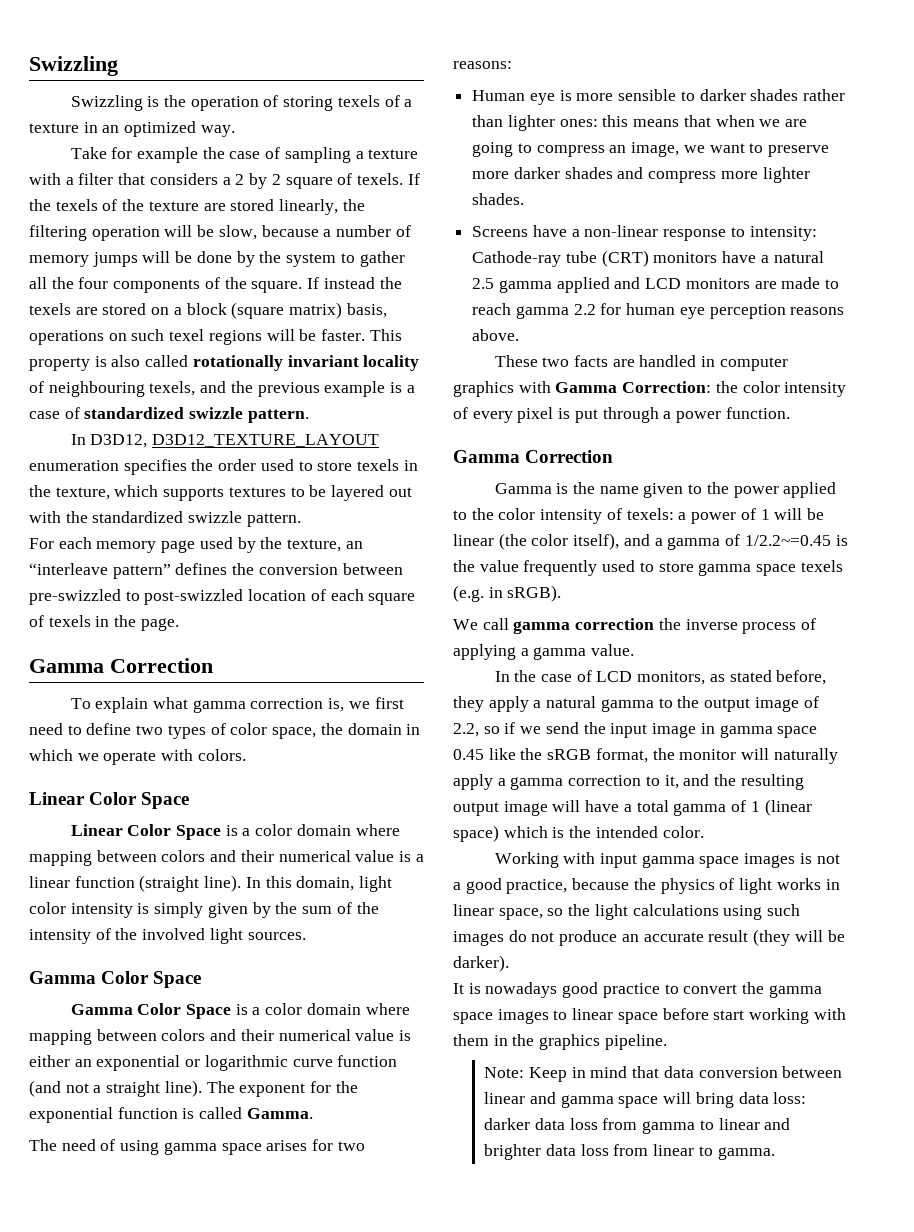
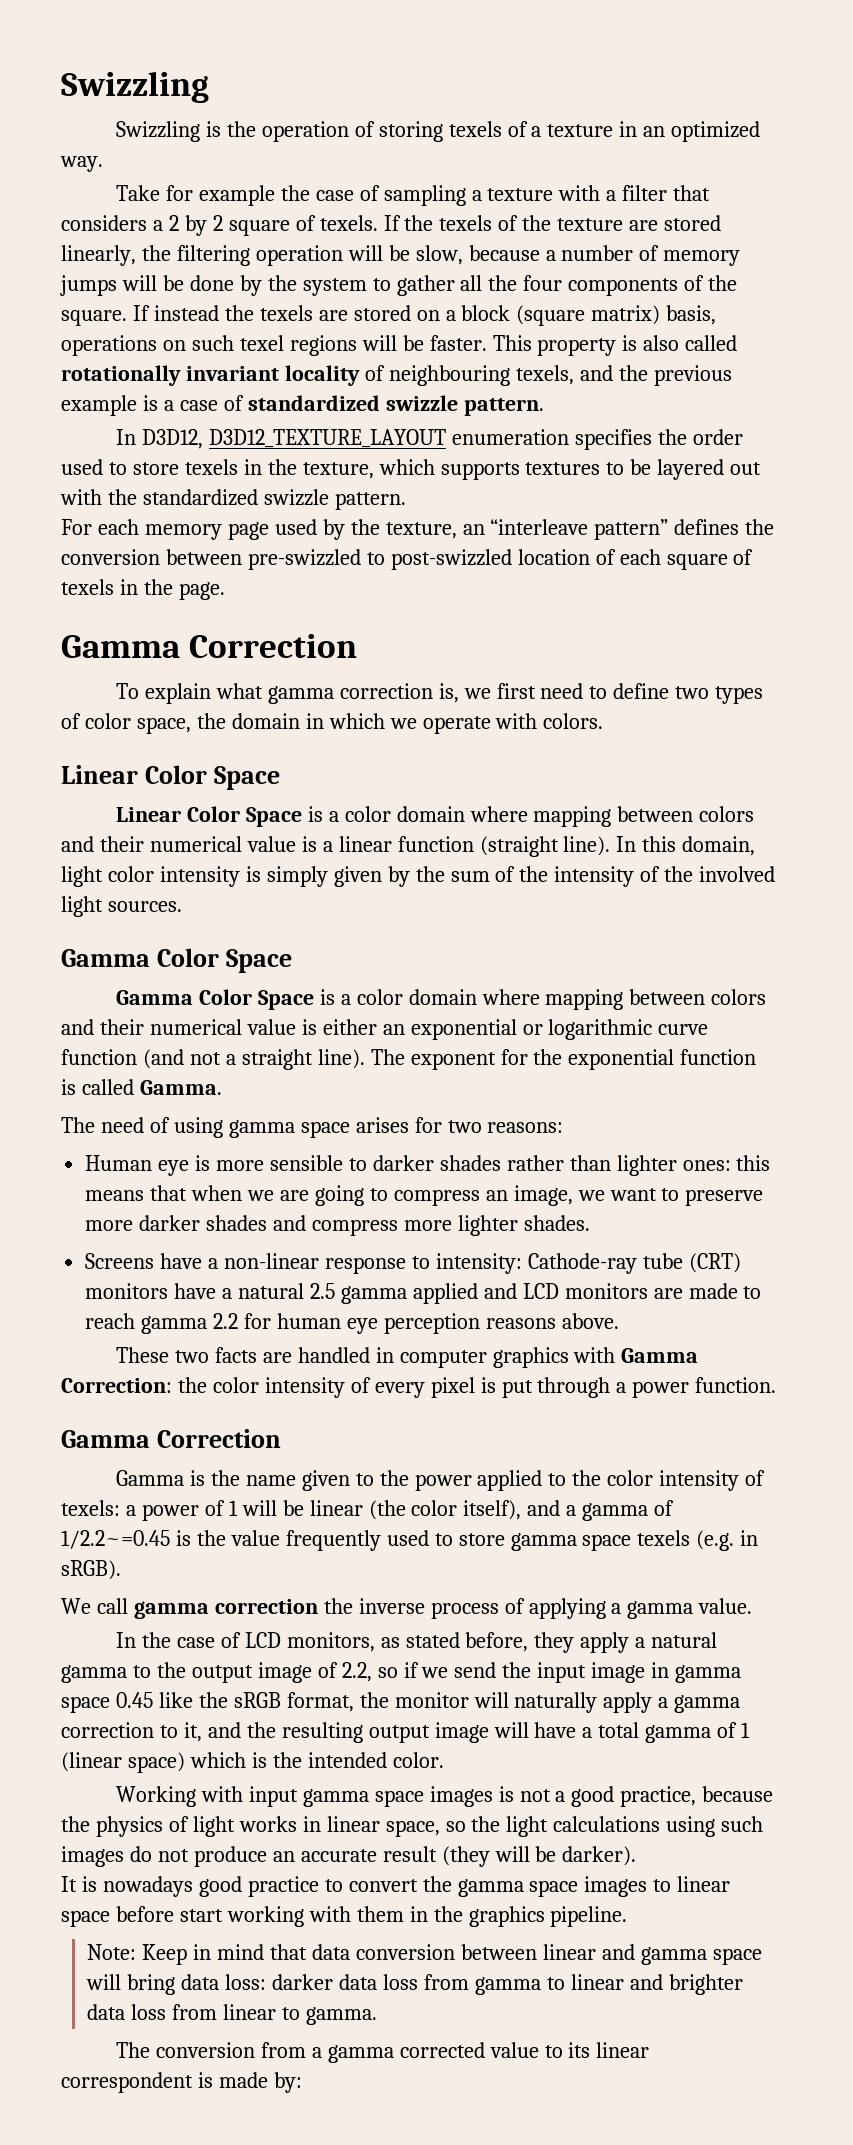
+ The conversion from a gamma corrected value to its linear correspondent is made by:

